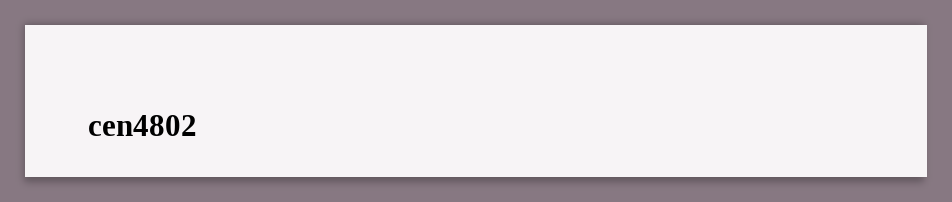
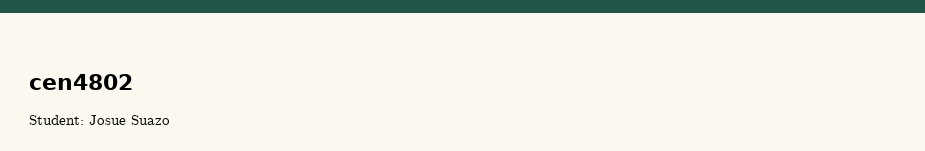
+ Student: Josue Suazo

